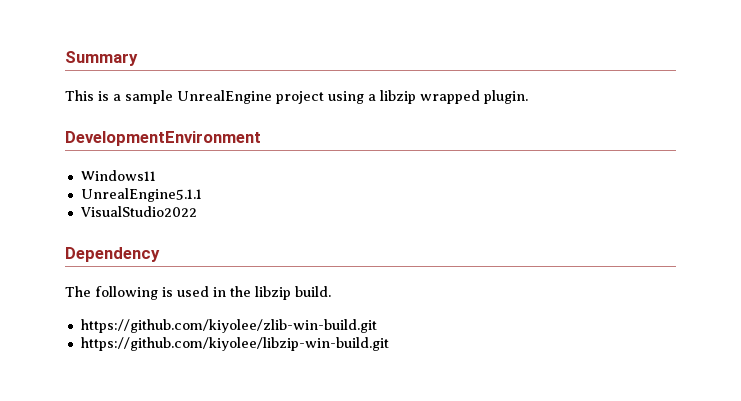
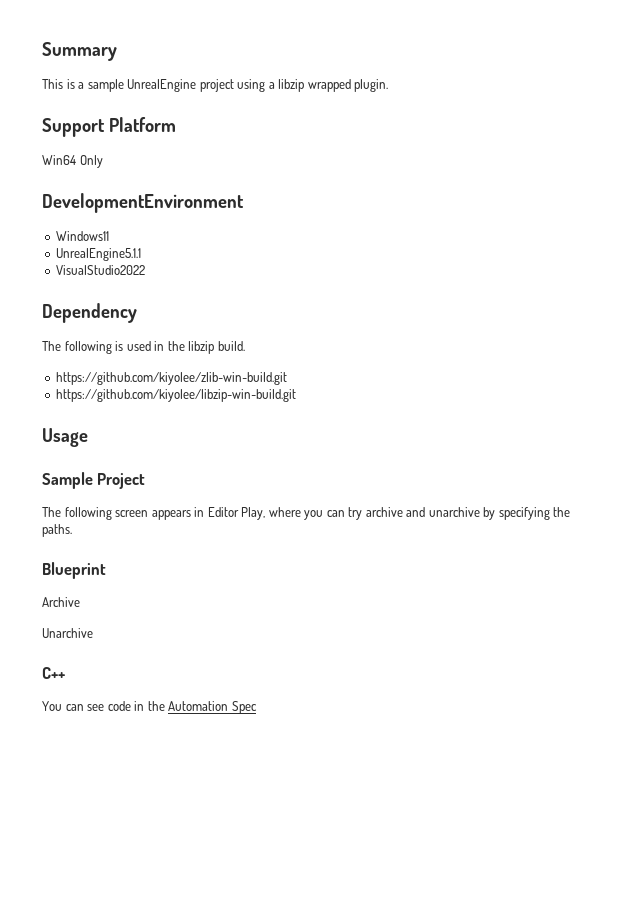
+ Support Platform
+ Win64 Only
+ Usage
+ Sample Project
+ The following screen appears in Editor Play, where you can try archive and unarchive by specifying the paths.
+ Blueprint
+ Archive
+ Unarchive
+ C++
+ You can see code in the Automation Spec

